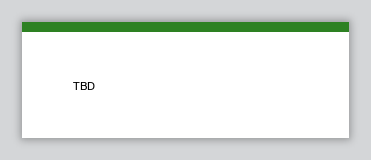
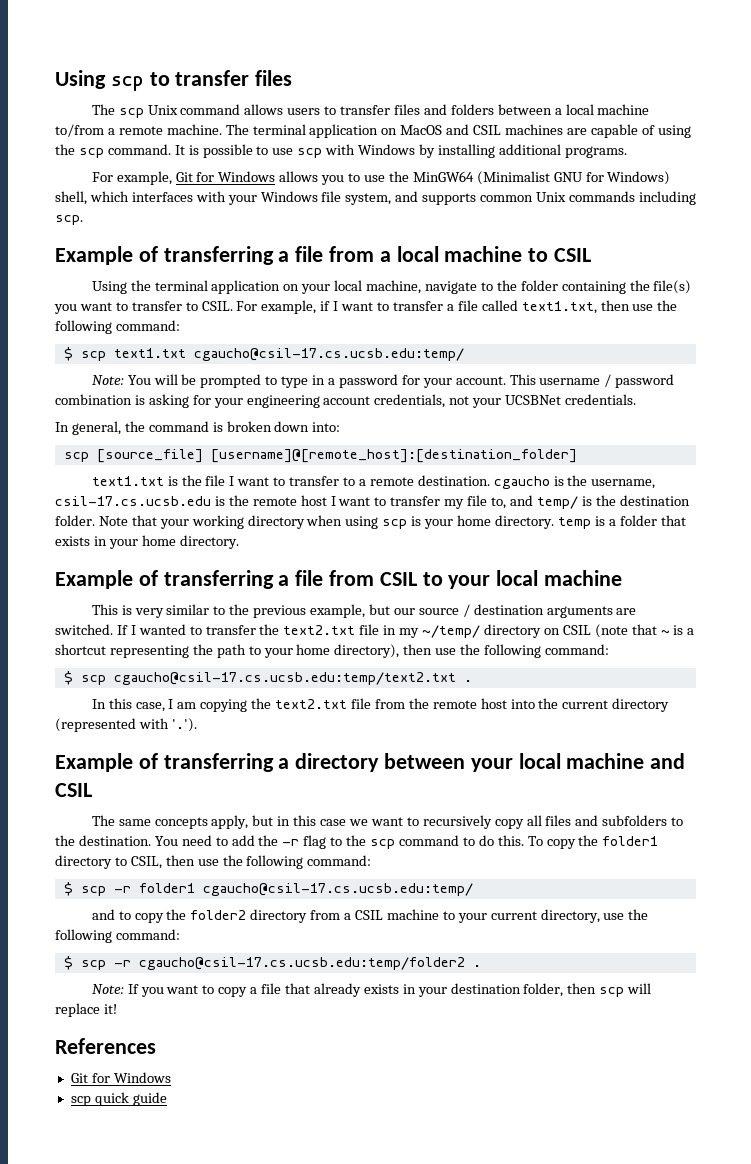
- TBD
+ Using scp to transfer files
+ The scp Unix command allows users to transfer files and folders between a local machine to/from a remote machine. The terminal application on MacOS and CSIL machines are capable of using the scp command. It is possible to use scp with Windows by installing additional programs.
+ For example, Git for Windows allows you to use the MinGW64 (Minimalist GNU for Windows) shell, which interfaces with your Windows file system, and supports common Unix commands including scp.
+ Example of transferring a file from a local machine to CSIL
+ Using the terminal application on your local machine, navigate to the folder containing the file(s) you want to transfer to CSIL. For example, if I want to transfer a file called text1.txt, then use the following command:
+ $ scp text1.txt cgaucho@csil-17.cs.ucsb.edu:temp/
+ Note: You will be prompted to type in a password for your account. This username / password combination is asking for your engineering account credentials, not your UCSBNet credentials.
+ In general, the command is broken down into:
+ scp [source_file] [username]@[remote_host]:[destination_folder]
+ text1.txt is the file I want to transfer to a remote destination. cgaucho is the username, csil-17.cs.ucsb.edu is the remote host I want to transfer my file to, and temp/ is the destination folder. Note that your working directory when using scp is your home directory. temp is a folder that exists in your home directory.
+ Example of transferring a file from CSIL to your local machine
+ This is very similar to the previous example, but our source / destination arguments are switched. If I wanted to transfer the text2.txt file in my ~/temp/ directory on CSIL (note that ~ is a shortcut representing the path to your home directory), then use the following command:
+ $ scp cgaucho@csil-17.cs.ucsb.edu:temp/text2.txt .
+ In this case, I am copying the text2.txt file from the remote host into the current directory (represented with '.').
+ Example of transferring a directory between your local machine and CSIL
+ The same concepts apply, but in this case we want to recursively copy all files and subfolders to the destination. You need to add the -r flag to the scp command to do this. To copy the folder1 directory to CSIL, then use the following command:
+ $ scp -r folder1 cgaucho@csil-17.cs.ucsb.edu:temp/
+ and to copy the folder2 directory from a CSIL machine to your current directory, use the following command:
+ $ scp -r cgaucho@csil-17.cs.ucsb.edu:temp/folder2 .
+ Note: If you want to copy a file that already exists in your destination folder, then scp will replace it!
+ References
+ Git for Windows
+ scp quick guide

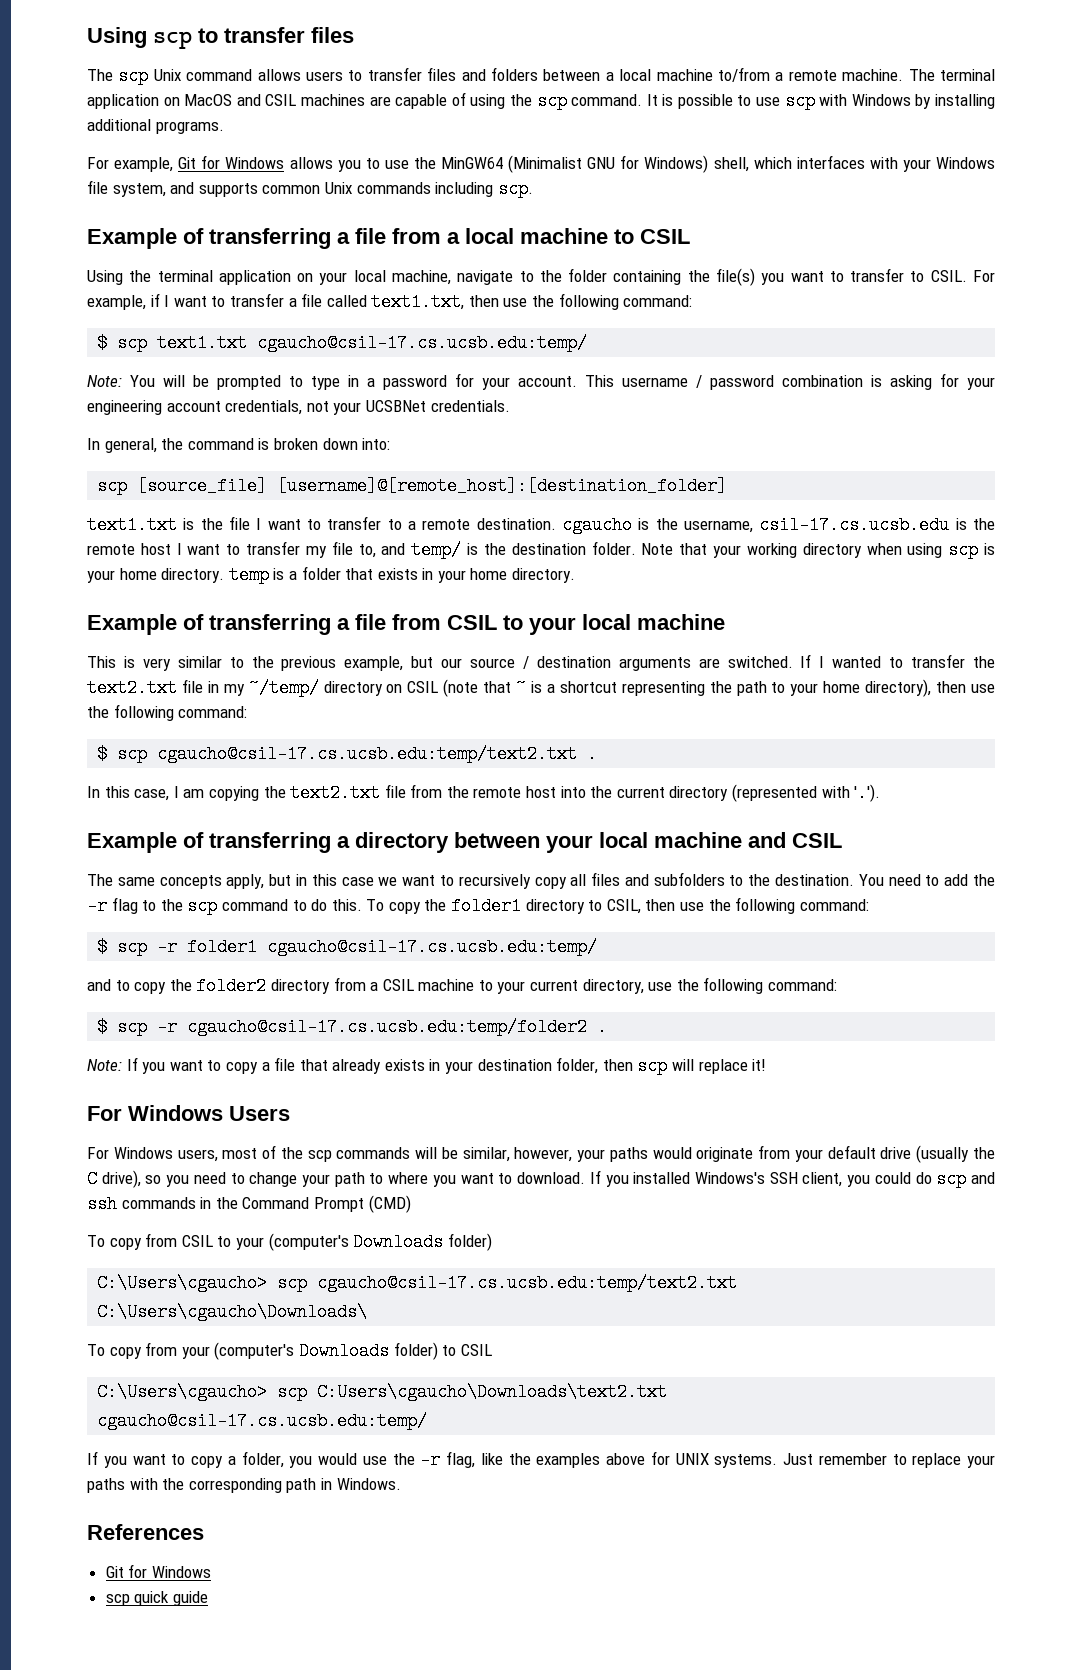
+ For Windows Users
+ For Windows users, most of the scp commands will be similar, however, your paths would originate from your default drive (usually the C drive), so you need to change your path to where you want to download. If you installed Windows's SSH client, you could do scp and ssh commands in the Command Prompt (CMD)
+ To copy from CSIL to your (computer's Downloads folder)
+ C:\Users\cgaucho> scp cgaucho@csil-17.cs.ucsb.edu:temp/text2.txt C:\Users\cgaucho\Downloads\
+ To copy from your (computer's Downloads folder) to CSIL
+ C:\Users\cgaucho> scp C:Users\cgaucho\Downloads\text2.txt cgaucho@csil-17.cs.ucsb.edu:temp/
+ If you want to copy a folder, you would use the -r flag, like the examples above for UNIX systems. Just remember to replace your paths with the corresponding path in Windows.

